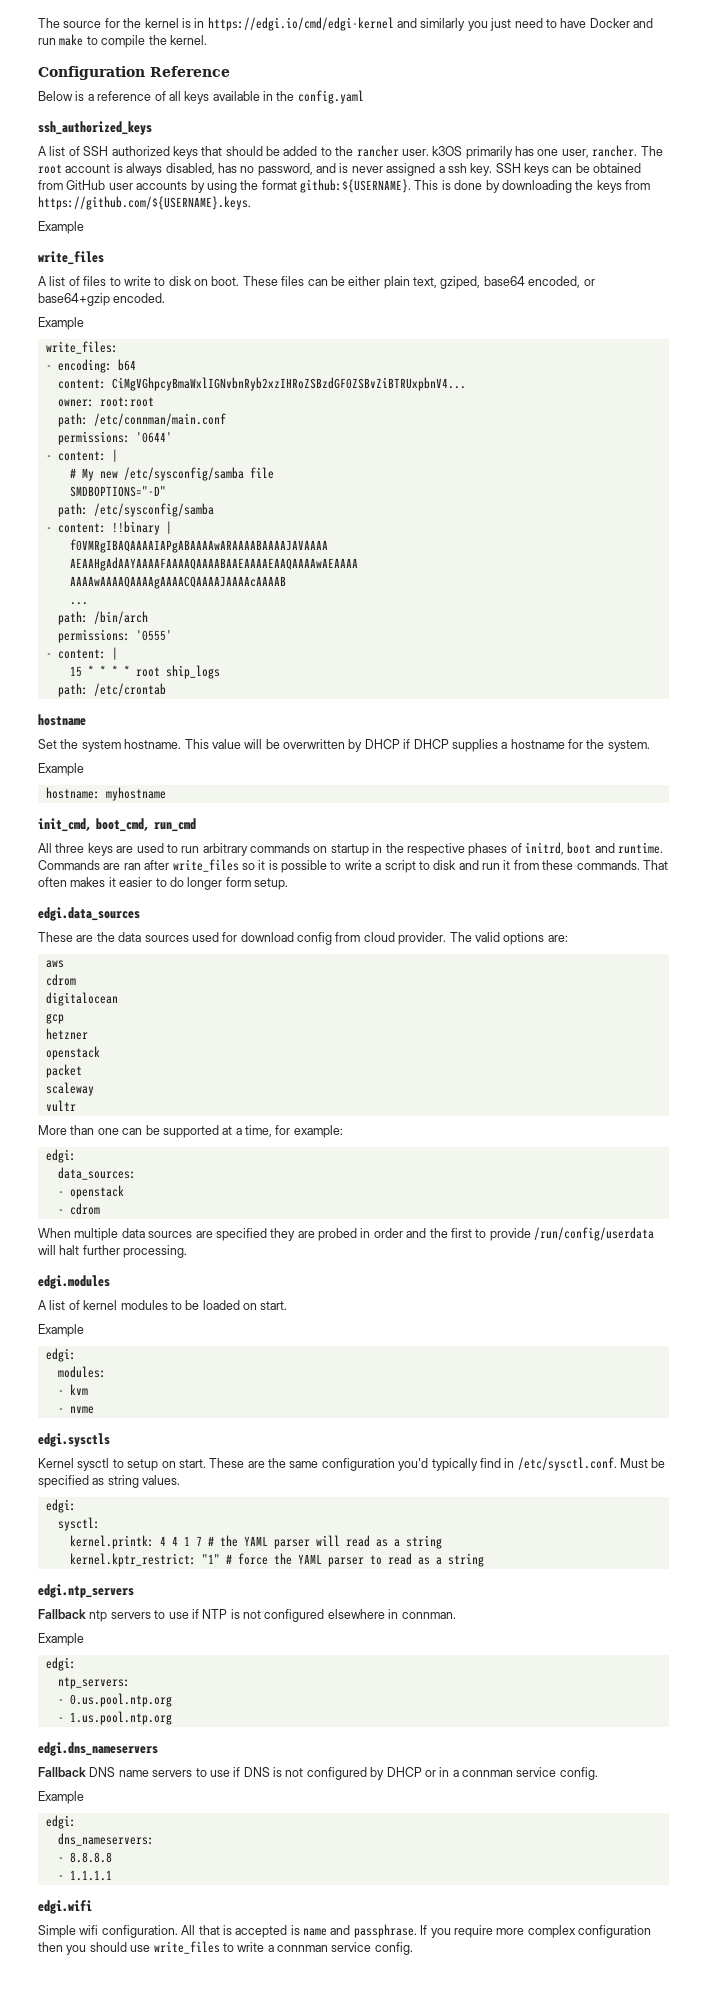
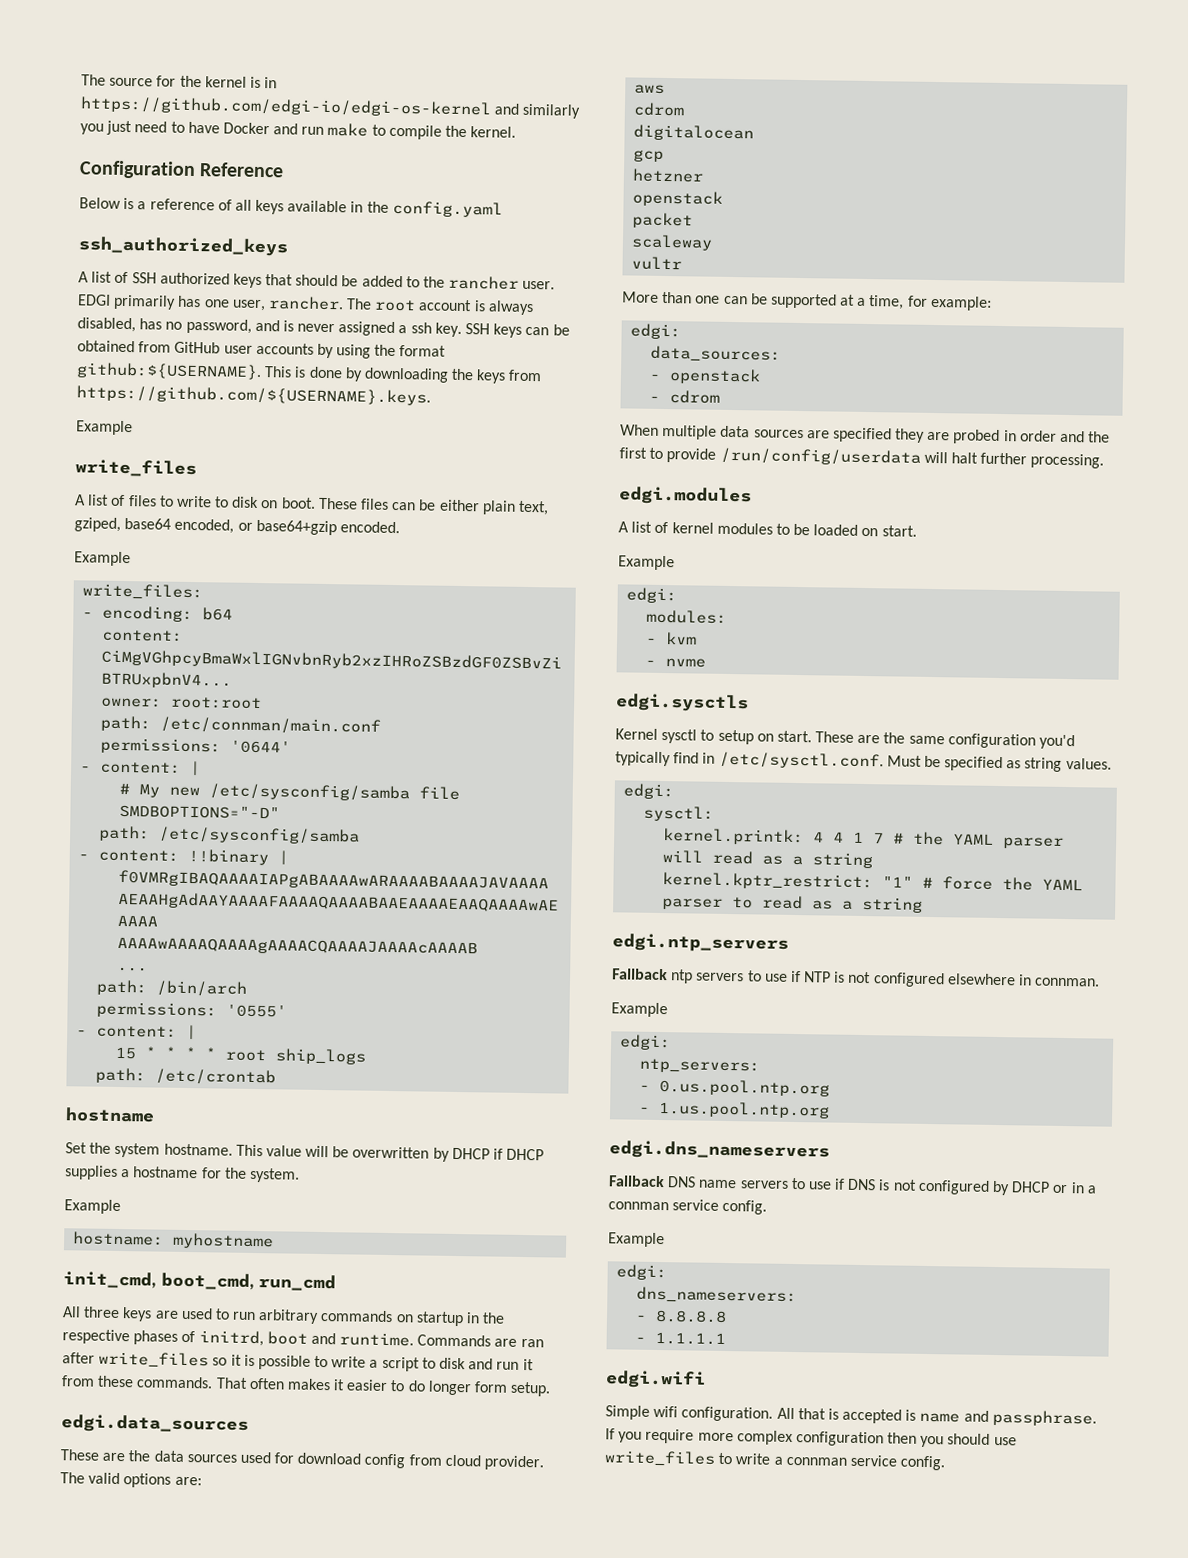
- The source for the kernel is in https://edgi.io/cmd/edgi-kernel and similarly you just need to have Docker and run make to compile the kernel.
+ The source for the kernel is in https://github.com/edgi-io/edgi-os-kernel and similarly you just need to have Docker and run make to compile the kernel.
- A list of SSH authorized keys that should be added to the rancher user. k3OS primarily has one user, rancher.
+ A list of SSH authorized keys that should be added to the rancher user. EDGI primarily has one user, rancher.

